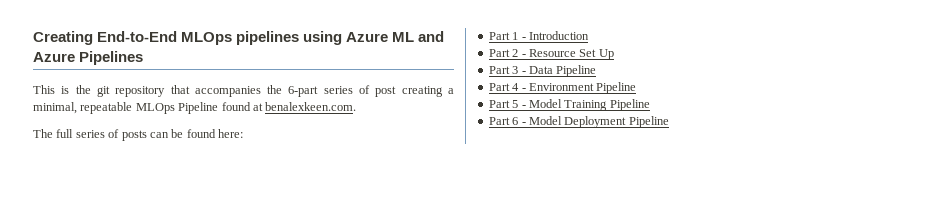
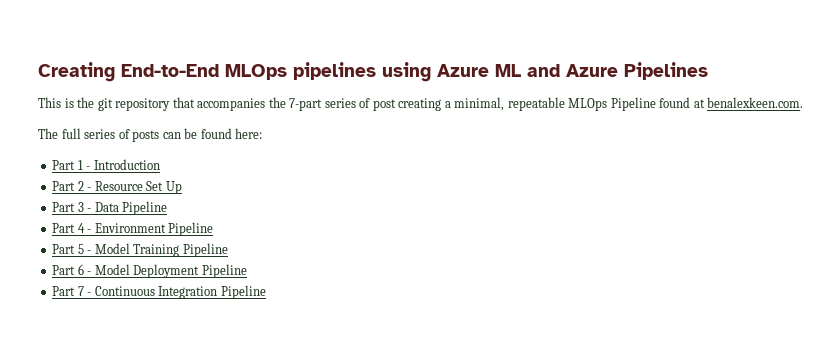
- This is the git repository that accompanies the 6-part series of post creating a minimal, repeatable MLOps Pipeline found at benalexkeen.com.
+ This is the git repository that accompanies the 7-part series of post creating a minimal, repeatable MLOps Pipeline found at benalexkeen.com.
+ Part 7 - Continuous Integration Pipeline

